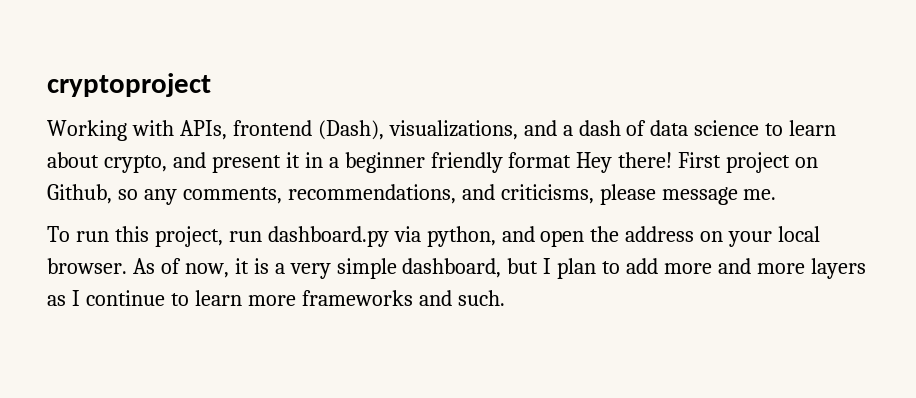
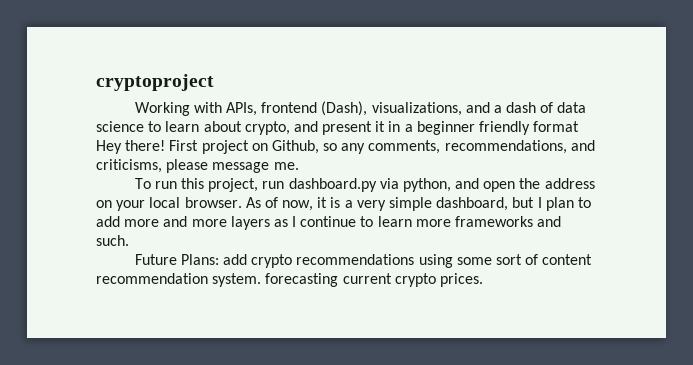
+ Future Plans: add crypto recommendations using some sort of content recommendation system. forecasting current crypto prices.

